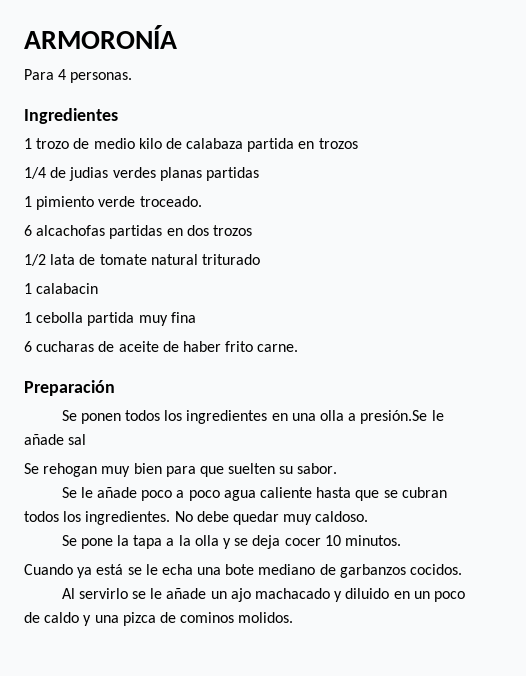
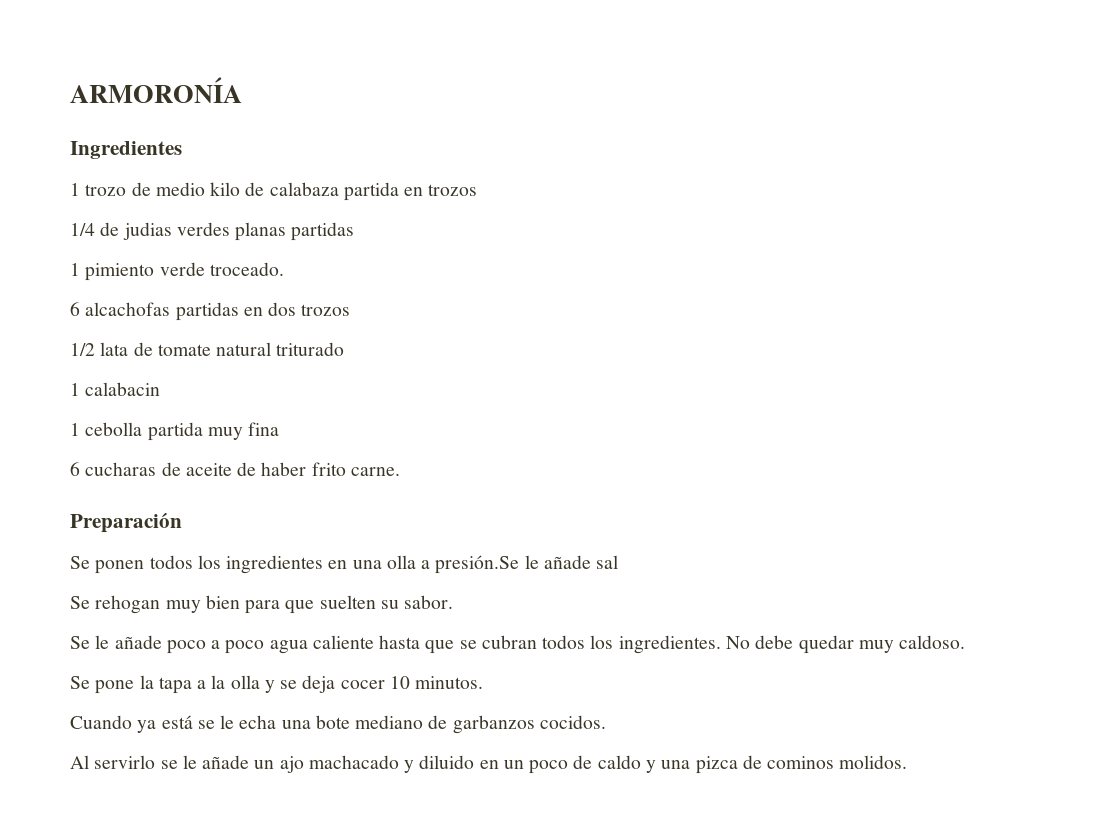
- Para 4 personas.

